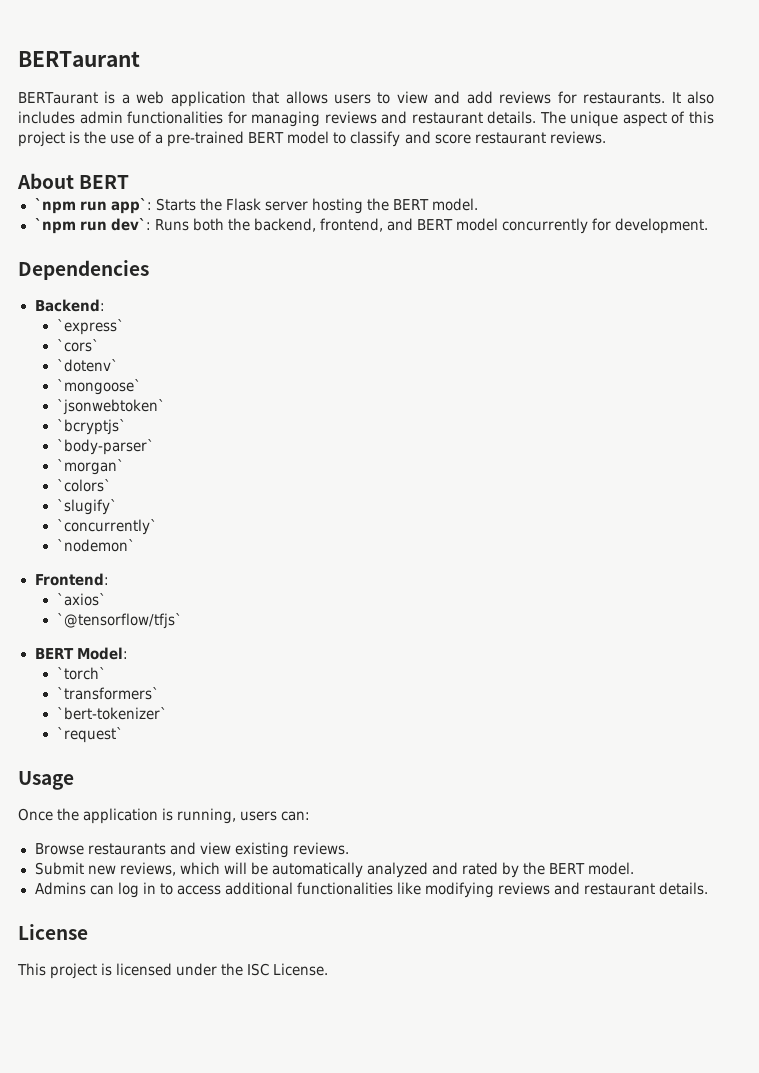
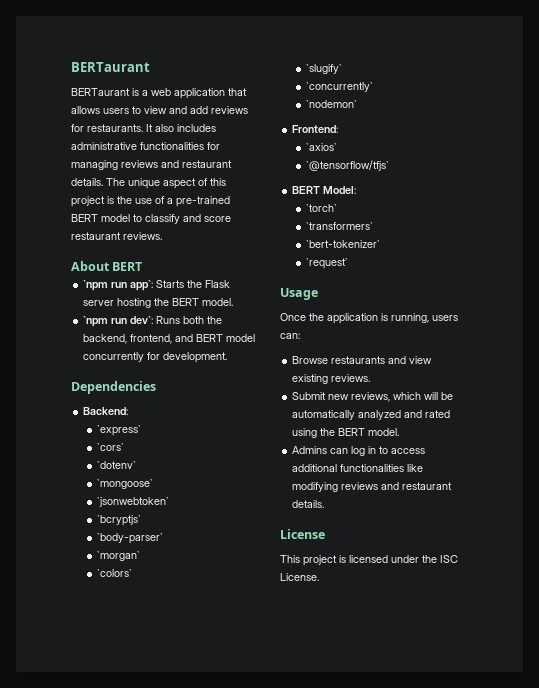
- It also includes admin functionalities for managing reviews and restaurant details.
+ It also includes administrative functionalities for managing reviews and restaurant details.
- Submit new reviews, which will be automatically analyzed and rated by the BERT model.
+ Submit new reviews, which will be automatically analyzed and rated using the BERT model.

